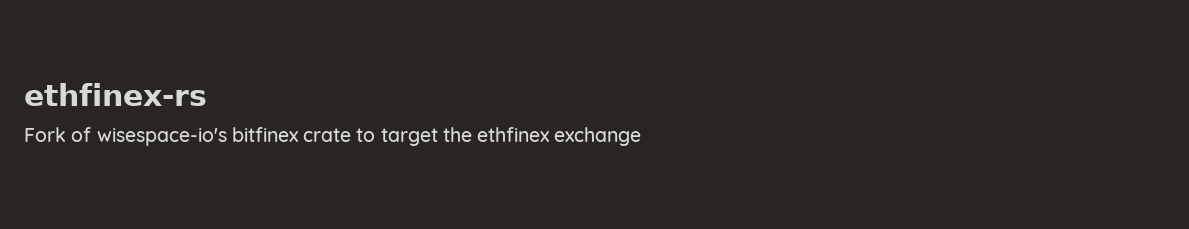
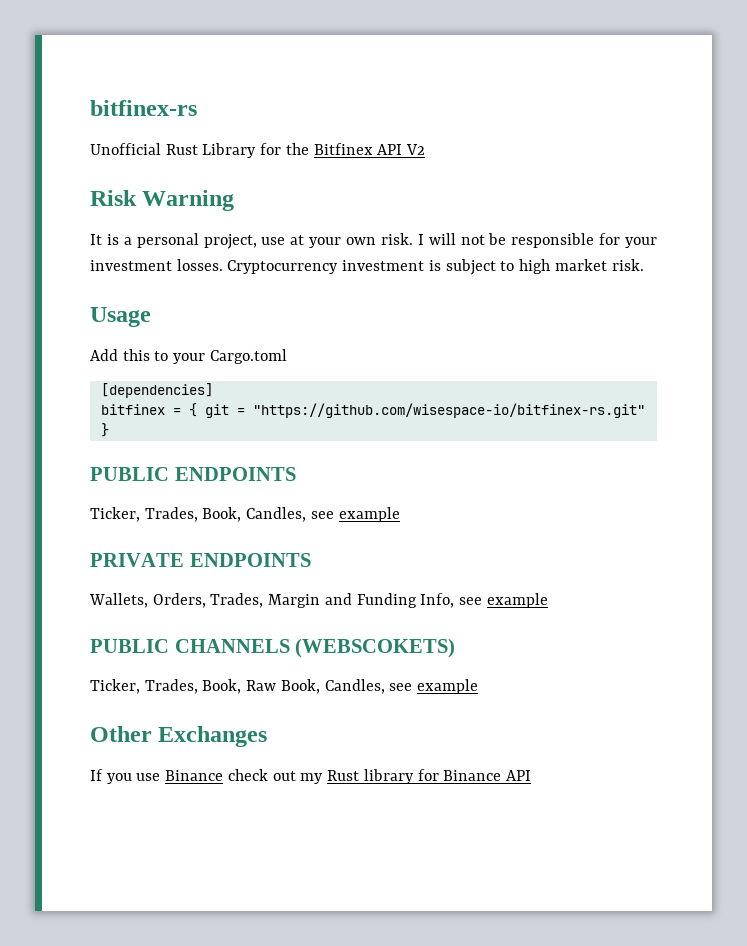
- ethfinex-rs
- Fork of wisespace-io's bitfinex crate to target the ethfinex exchange
+ bitfinex-rs
+ Unofficial Rust Library for the Bitfinex API V2
+ Risk Warning
+ It is a personal project, use at your own risk. I will not be responsible for your investment losses. Cryptocurrency investment is subject to high market risk.
+ Usage
+ Add this to your Cargo.toml
+ [dependencies]
+ bitfinex = { git = "https://github.com/wisespace-io/bitfinex-rs.git" }
+ PUBLIC ENDPOINTS
+ Ticker, Trades, Book, Candles, see example
+ PRIVATE ENDPOINTS
+ Wallets, Orders, Trades, Margin and Funding Info, see example
+ PUBLIC CHANNELS (WEBSCOKETS)
+ Ticker, Trades, Book, Raw Book, Candles, see example
+ Other Exchanges
+ If you use Binance check out my Rust library for Binance API

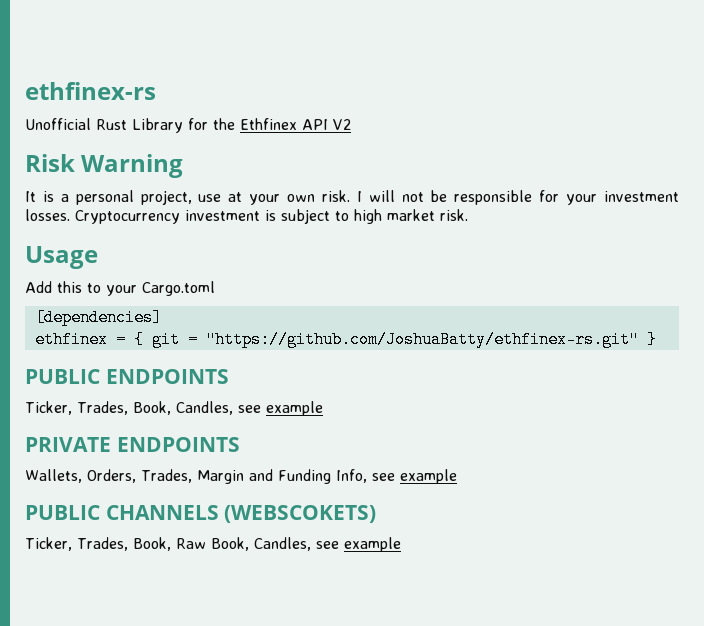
- bitfinex-rs
+ ethfinex-rs
- Unofficial Rust Library for the Bitfinex API V2
+ Unofficial Rust Library for the Ethfinex API V2
- bitfinex = { git = "https://github.com/wisespace-io/bitfinex-rs.git" }
+ ethfinex = { git = "https://github.com/JoshuaBatty/ethfinex-rs.git" }
- Other Exchanges
- If you use Binance check out my Rust library for Binance API

